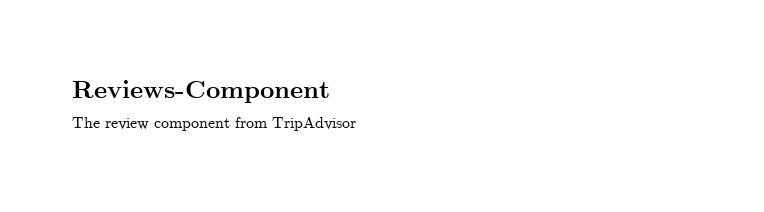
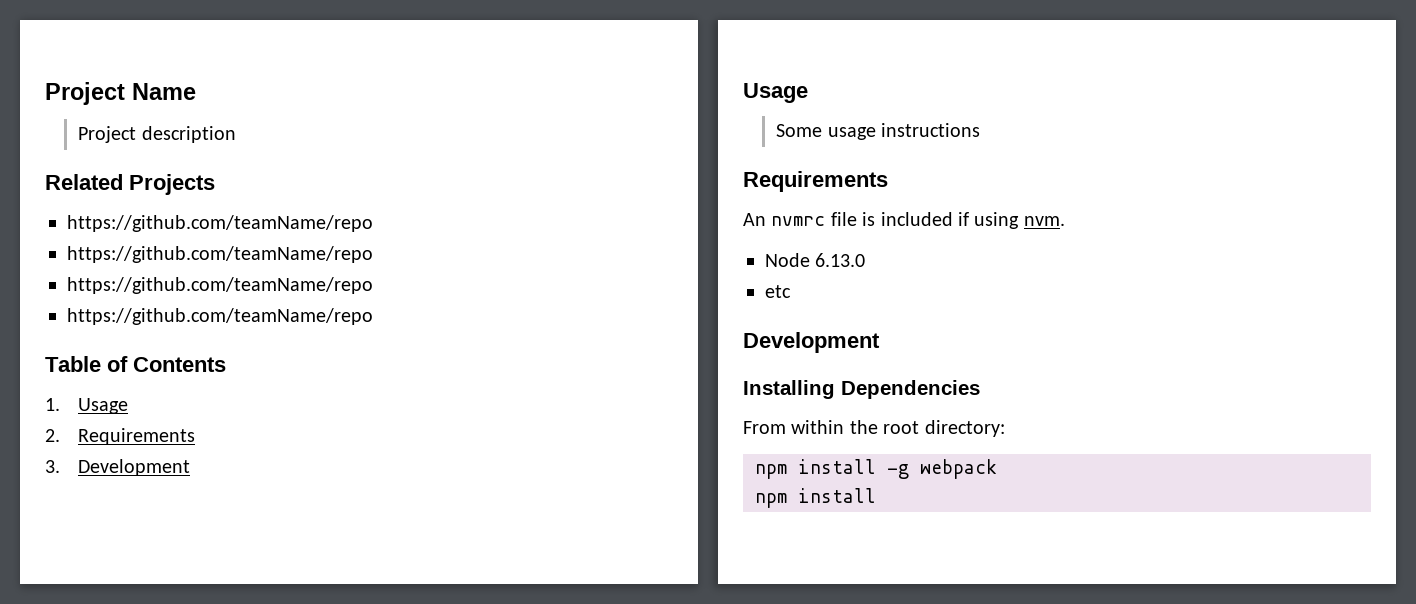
- Reviews-Component
- The review component from TripAdvisor
+ Project Name
+ Project description
+ Related Projects
+ https://github.com/teamName/repo
+ https://github.com/teamName/repo
+ https://github.com/teamName/repo
+ https://github.com/teamName/repo
+ Table of Contents
+ 1. Usage
+ 2. Requirements
+ 3. Development
+ Usage
+ Some usage instructions
+ Requirements
+ An nvmrc file is included if using nvm.
+ Node 6.13.0
+ etc
+ Development
+ Installing Dependencies
+ From within the root directory:
+ npm install -g webpack
+ npm install

